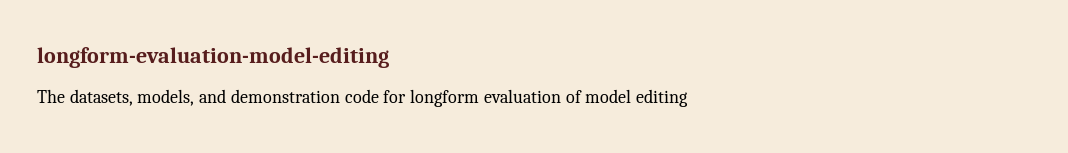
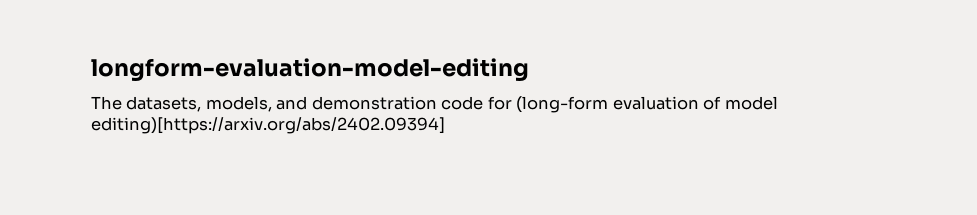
- The datasets, models, and demonstration code for longform evaluation of model editing
+ The datasets, models, and demonstration code for (long-form evaluation of model editing)[https://arxiv.org/abs/2402.09394]

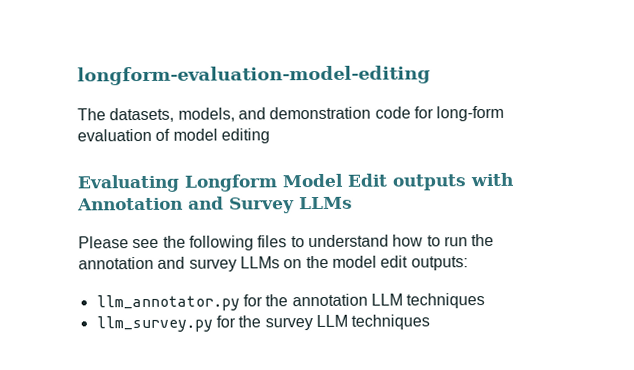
- The datasets, models, and demonstration code for (long-form evaluation of model editing)[https://arxiv.org/abs/2402.09394]
+ The datasets, models, and demonstration code for long-form evaluation of model editing
+ Evaluating Longform Model Edit outputs with Annotation and Survey LLMs
+ Please see the following files to understand how to run the annotation and survey LLMs on the model edit outputs:
+ llm_annotator.py for the annotation LLM techniques
+ llm_survey.py for the survey LLM techniques

